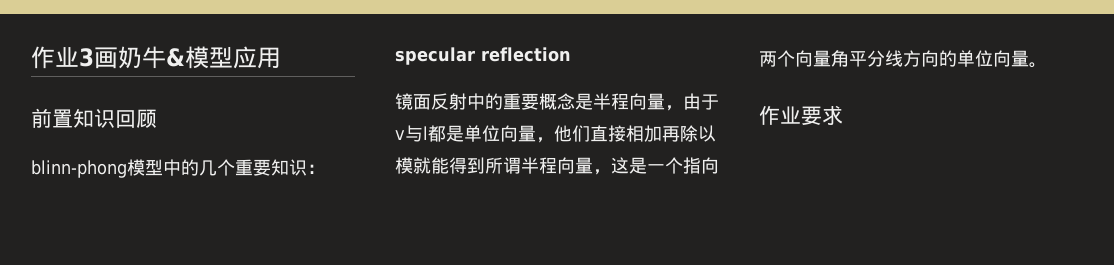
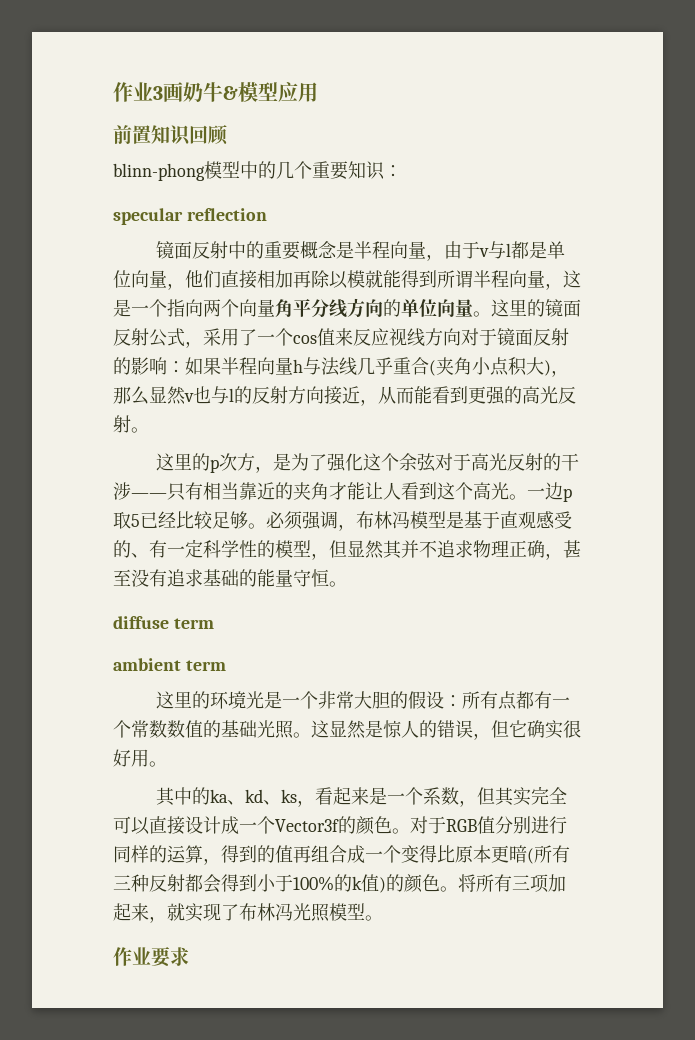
+ 这里的镜面反射公式，采用了一个cos值来反应视线方向对于镜面反射的影响：如果半程向量h与法线几乎重合(夹角小点积大)，那么显然v也与l的反射方向接近，从而能看到更强的高光反射。
+ 这里的p次方，是为了强化这个余弦对于高光反射的干涉——只有相当靠近的夹角才能让人看到这个高光。一边p取5已经比较足够。必须强调，布林冯模型是基于直观感受的、有一定科学性的模型，但显然其并不追求物理正确，甚至没有追求基础的能量守恒。
+ diffuse term
+ ambient term
+ 这里的环境光是一个非常大胆的假设：所有点都有一个常数数值的基础光照。这显然是惊人的错误，但它确实很好用。
+ 其中的ka、kd、ks，看起来是一个系数，但其实完全可以直接设计成一个Vector3f的颜色。对于RGB值分别进行同样的运算，得到的值再组合成一个变得比原本更暗(所有三种反射都会得到小于100%的k值)的颜色。将所有三项加起来，就实现了布林冯光照模型。

